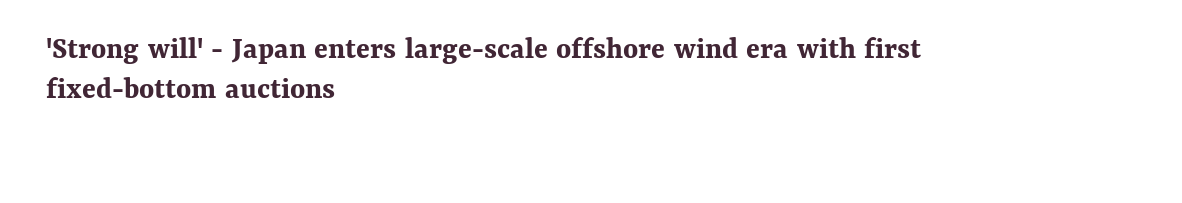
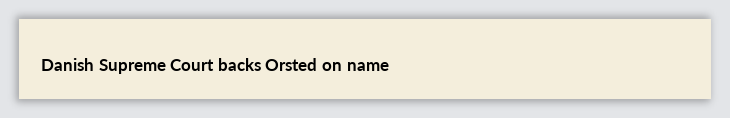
- 'Strong will' - Japan enters large-scale offshore wind era with first fixed-bottom auctions
+ Danish Supreme Court backs Orsted on name

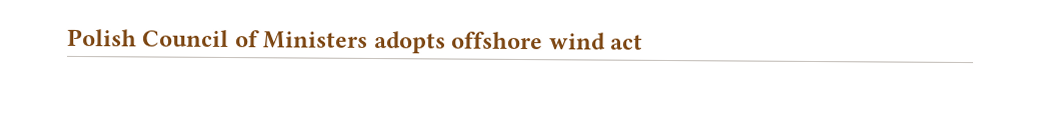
- Danish Supreme Court backs Orsted on name
+ Polish Council of Ministers adopts offshore wind act

